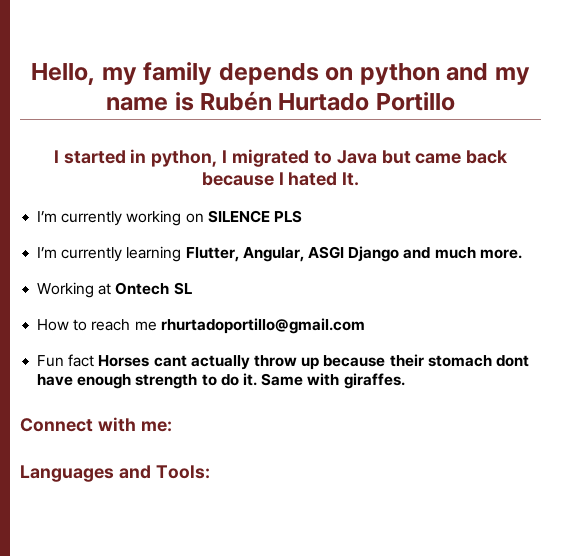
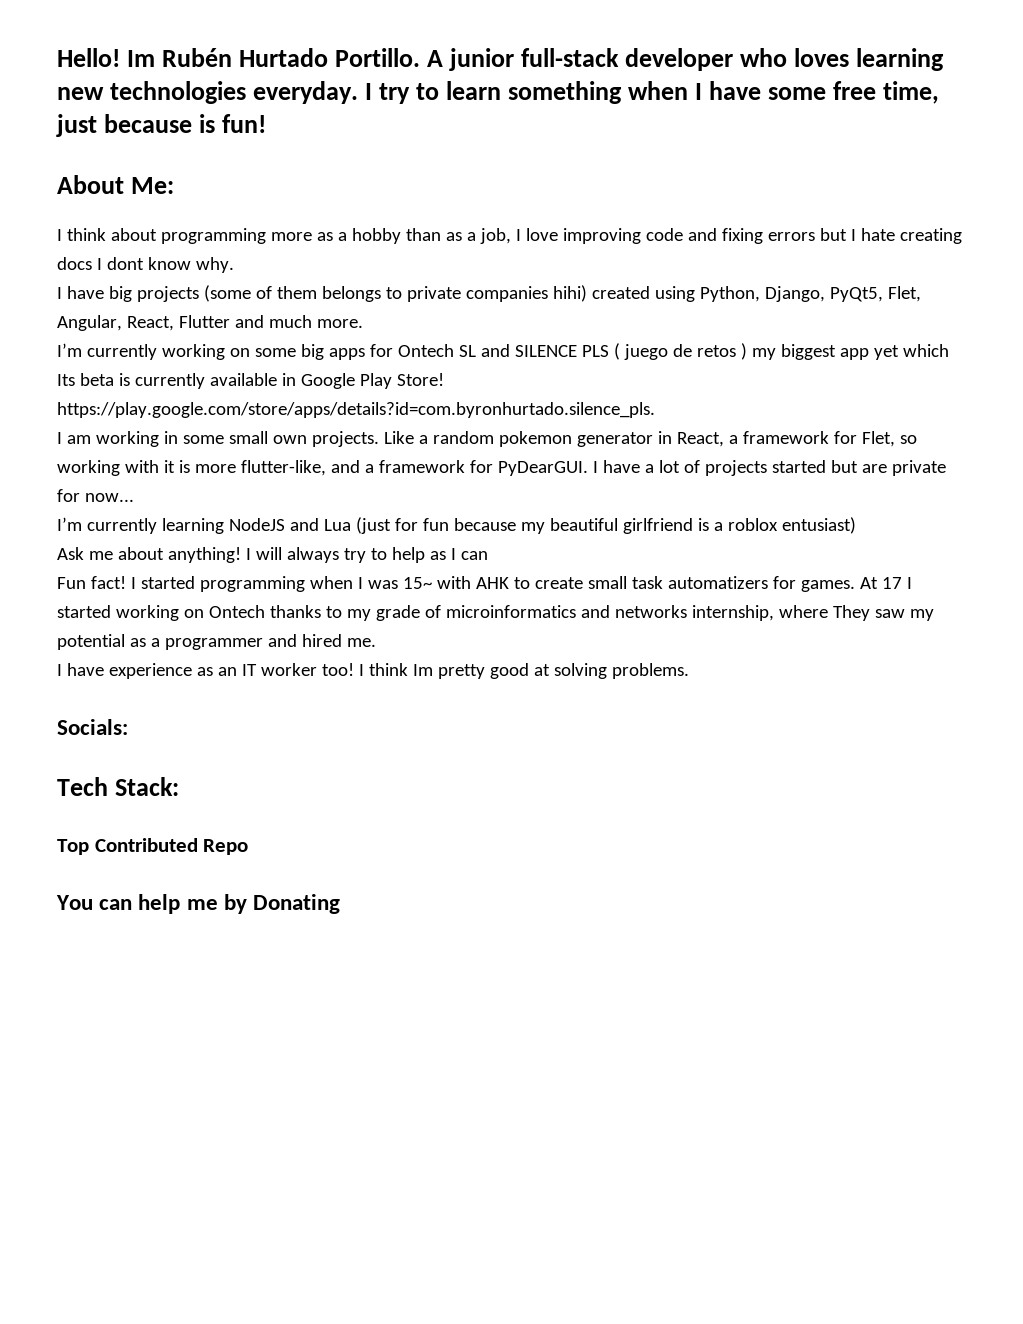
- Hello, my family depends on python and my name is Rubén Hurtado Portillo
- I started in python, I migrated to Java but came back because I hated It.
- I’m currently working on SILENCE PLS
- I’m currently learning Flutter, Angular, ASGI Django and much more.
- Working at Ontech SL
- How to reach me rhurtadoportillo@gmail.com
- Fun fact Horses cant actually throw up because their stomach dont have enough strength to do it. Same with giraffes.
- Connect with me:
- Languages and Tools:
+ Hello! Im Rubén Hurtado Portillo. A junior full-stack developer who loves learning new technologies everyday. I try to learn something when I have some free time, just because is fun!
+ About Me:
+ I think about programming more as a hobby than as a job, I love improving code and fixing errors but I hate creating docs I dont know why.
+ I have big projects (some of them belongs to private companies hihi) created using Python, Django, PyQt5, Flet, Angular, React, Flutter and much more.
+ I’m currently working on some big apps for Ontech SL and SILENCE PLS ( juego de retos ) my biggest app yet which Its beta is currently available in Google Play Store! https://play.google.com/store/apps/details?id=com.byronhurtado.silence_pls.
+ I am working in some small own projects. Like a random pokemon generator in React, a framework for Flet, so working with it is more flutter-like, and a framework for PyDearGUI. I have a lot of projects started but are private for now...
+ I’m currently learning NodeJS and Lua (just for fun because my beautiful girlfriend is a roblox entusiast)
+ Ask me about anything! I will always try to help as I can
+ Fun fact! I started programming when I was 15~ with AHK to create small task automatizers for games. At 17 I started working on Ontech thanks to my grade of microinformatics and networks internship, where They saw my potential as a programmer and hired me.
+ I have experience as an IT worker too! I think Im pretty good at solving problems.
+ Socials:
+ Tech Stack:
+ Top Contributed Repo
+ You can help me by Donating

